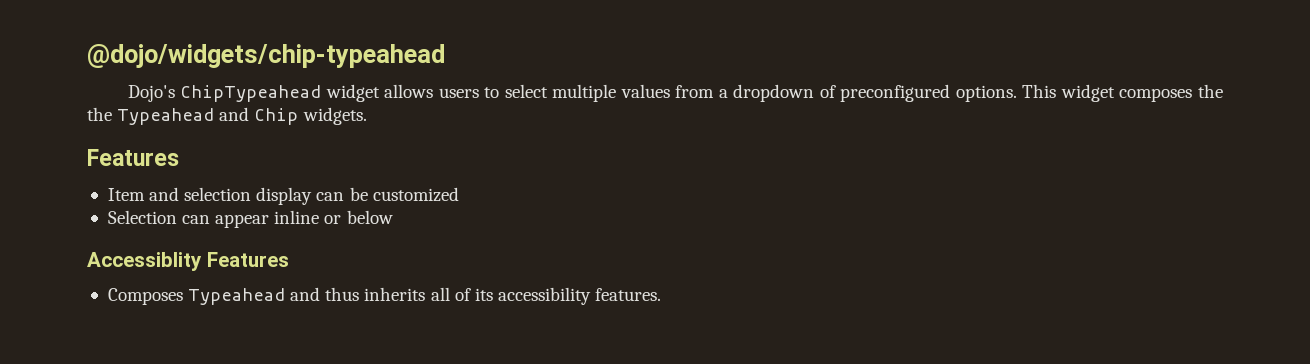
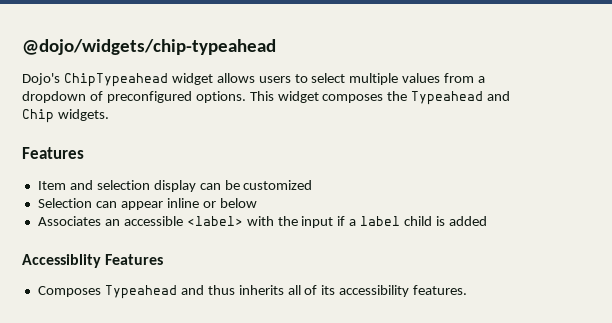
- This widget composes the the Typeahead and Chip widgets.
+ This widget composes the Typeahead and Chip widgets.
+ Associates an accessible <label> with the input if a label child is added

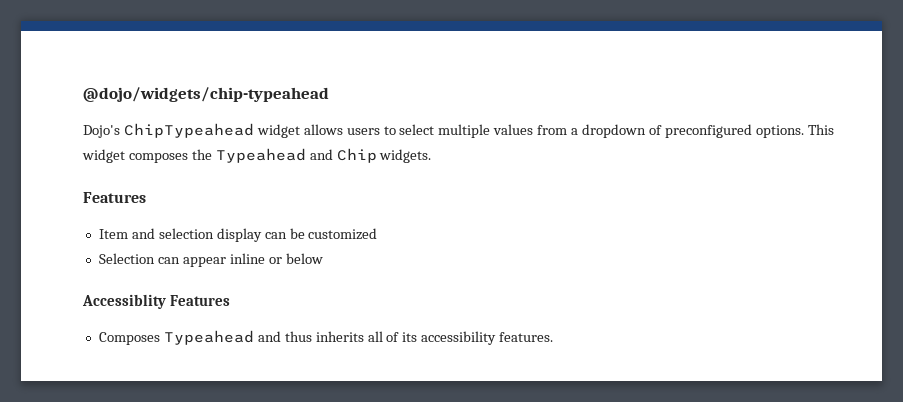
- Associates an accessible <label> with the input if a label child is added

